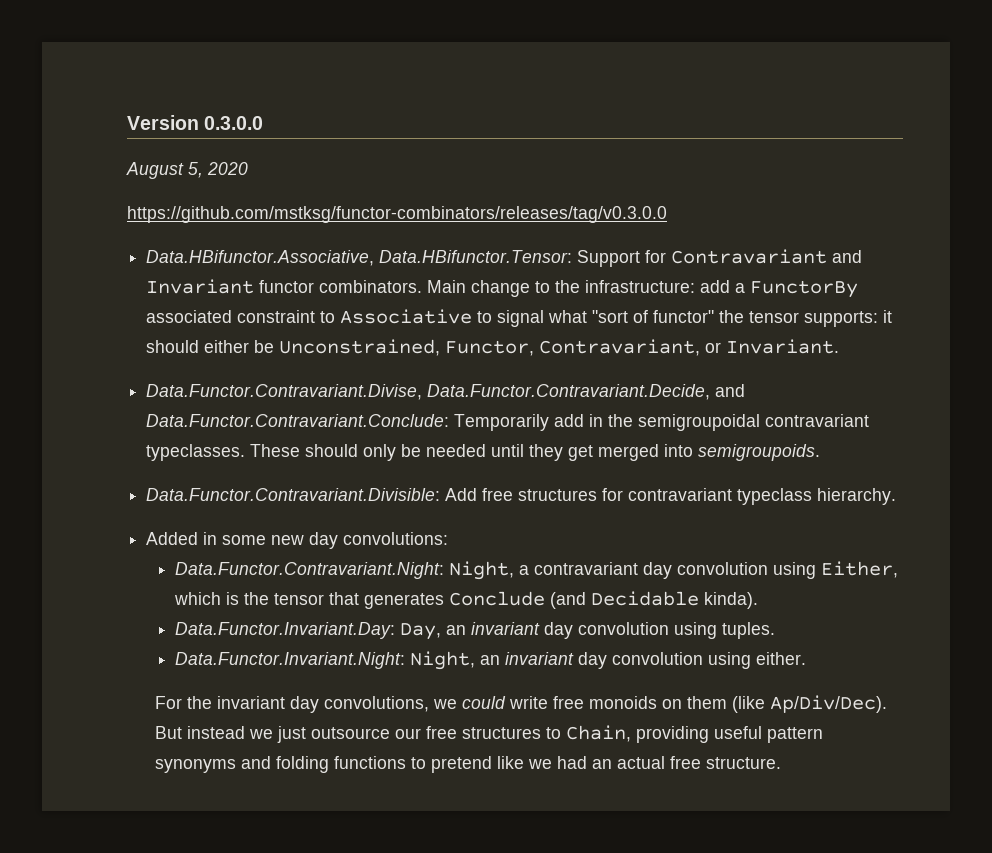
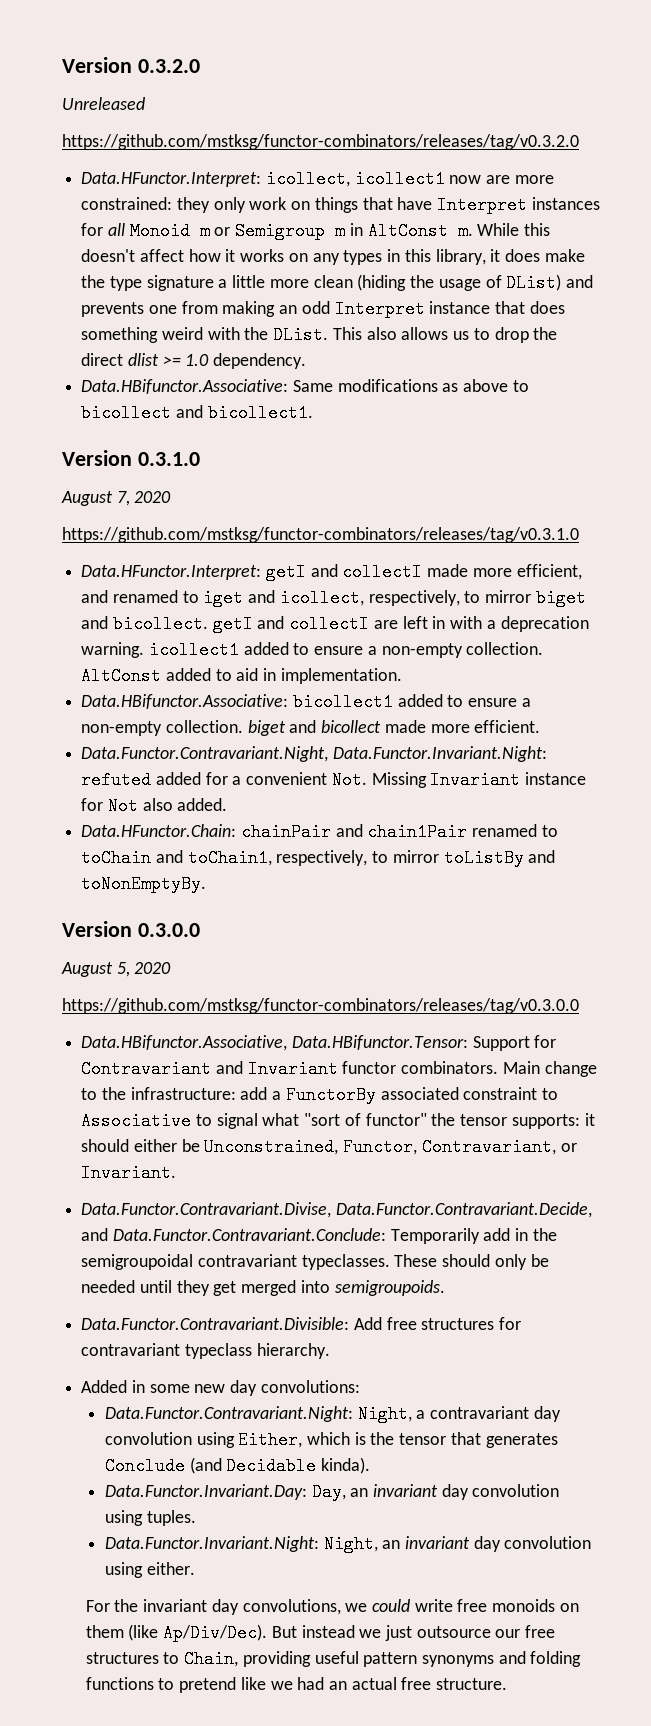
+ Version 0.3.2.0
+ Unreleased
+ https://github.com/mstksg/functor-combinators/releases/tag/v0.3.2.0
+ Data.HFunctor.Interpret: icollect, icollect1 now are more constrained: they only work on things that have Interpret instances for all Monoid m or Semigroup m in AltConst m. While this doesn't affect how it works on any types in this library, it does make the type signature a little more clean (hiding the usage of DList) and prevents one from making an odd Interpret instance that does something weird with the DList. This also allows us to drop the direct dlist >= 1.0 dependency.
+ Data.HBifunctor.Associative: Same modifications as above to bicollect and bicollect1.
+ Version 0.3.1.0
+ August 7, 2020
+ https://github.com/mstksg/functor-combinators/releases/tag/v0.3.1.0
+ Data.HFunctor.Interpret: getI and collectI made more efficient, and renamed to iget and icollect, respectively, to mirror biget and bicollect. getI and collectI are left in with a deprecation warning. icollect1 added to ensure a non-empty collection. AltConst added to aid in implementation.
+ Data.HBifunctor.Associative: bicollect1 added to ensure a non-empty collection. biget and bicollect made more efficient.
+ Data.Functor.Contravariant.Night, Data.Functor.Invariant.Night: refuted added for a convenient Not. Missing Invariant instance for Not also added.
+ Data.HFunctor.Chain: chainPair and chain1Pair renamed to toChain and toChain1, respectively, to mirror toListBy and toNonEmptyBy.

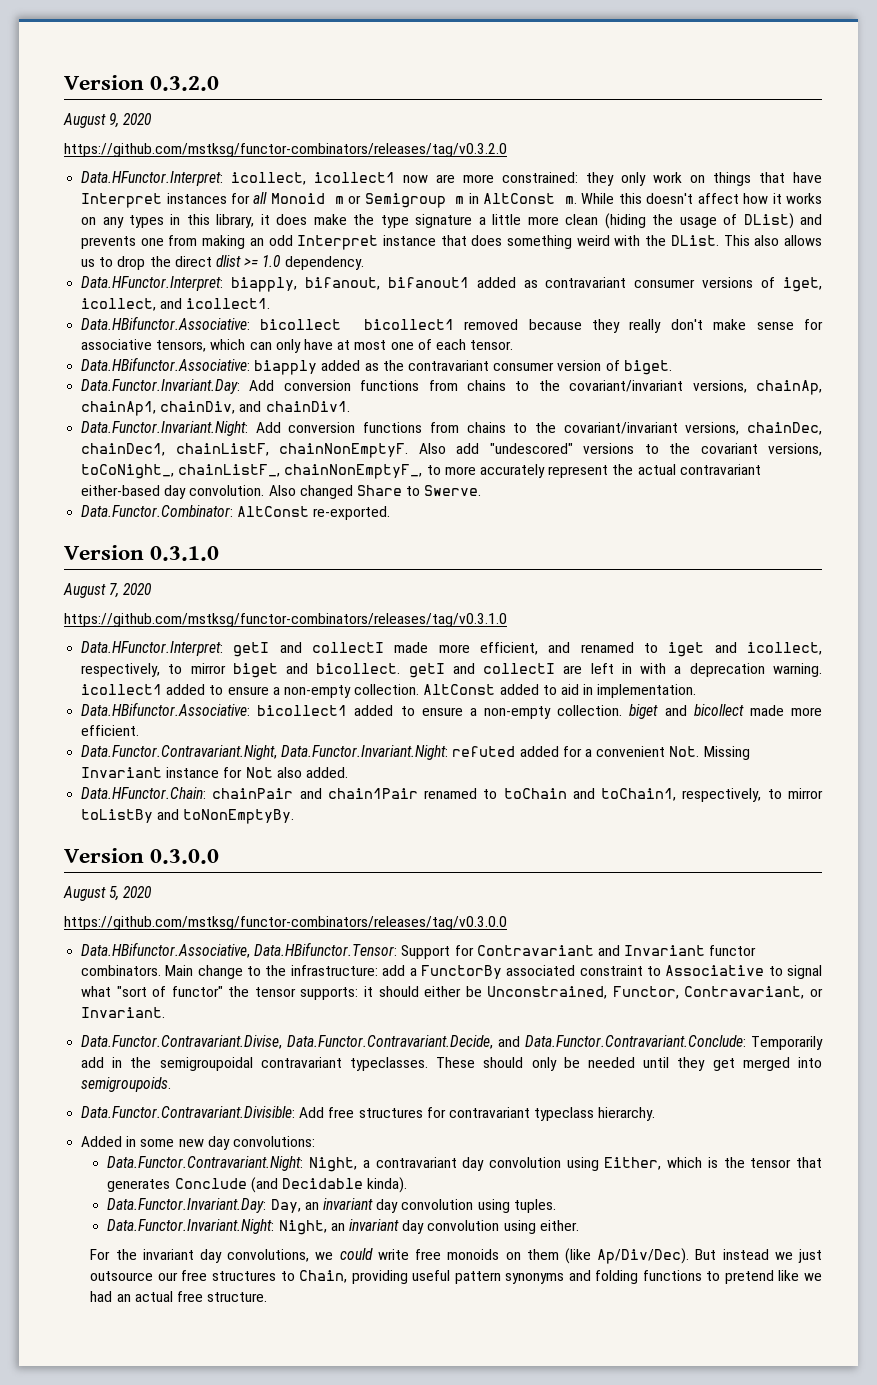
- Unreleased
+ August 9, 2020
- Data.HBifunctor.Associative: Same modifications as above to bicollect and bicollect1.
+ Data.HFunctor.Interpret: biapply, bifanout, bifanout1 added as contravariant consumer versions of iget, icollect, and icollect1.
+ Data.HBifunctor.Associative: bicollect bicollect1 removed because they really don't make sense for associative tensors, which can only have at most one of each tensor.
+ Data.HBifunctor.Associative: biapply added as the contravariant consumer version of biget.
+ Data.Functor.Invariant.Day: Add conversion functions from chains to the covariant/invariant versions, chainAp, chainAp1, chainDiv, and chainDiv1.
+ Data.Functor.Invariant.Night: Add conversion functions from chains to the covariant/invariant versions, chainDec, chainDec1, chainListF, chainNonEmptyF. Also add "undescored" versions to the covariant versions, toCoNight_, chainListF_, chainNonEmptyF_, to more accurately represent the actual contravariant either-based day convolution. Also changed Share to Swerve.
+ Data.Functor.Combinator: AltConst re-exported.

